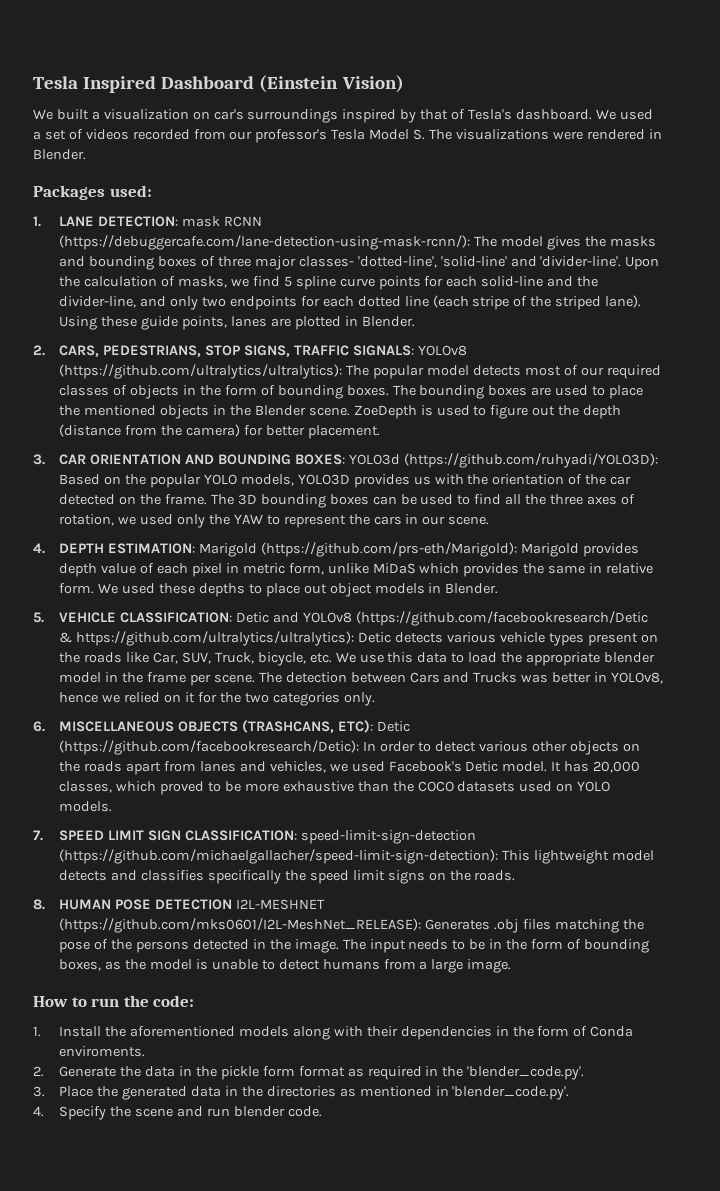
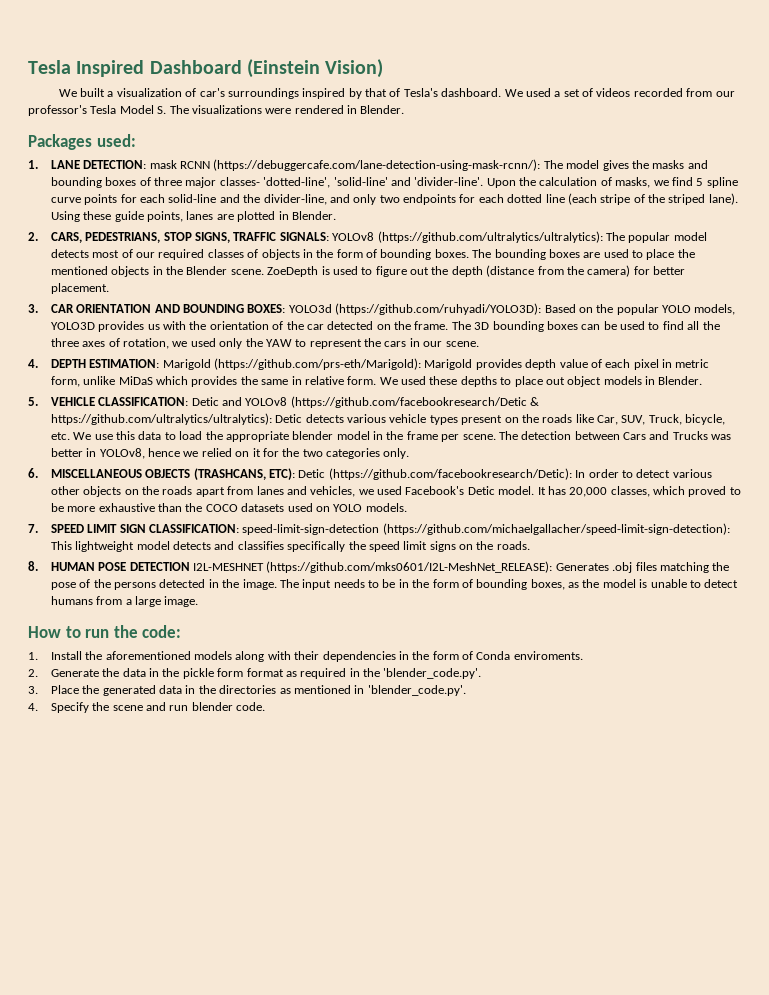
- We built a visualization on car's surroundings inspired by that of Tesla's dashboard.
+ We built a visualization of car's surroundings inspired by that of Tesla's dashboard.

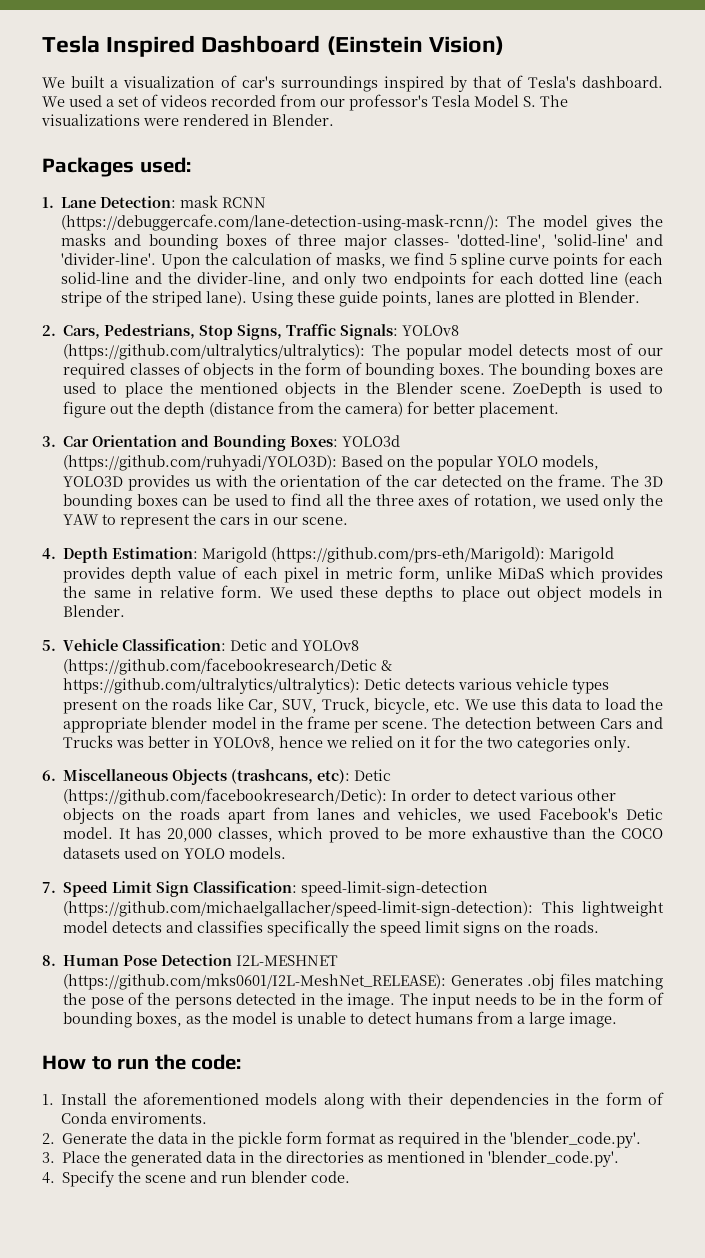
- 1. LANE DETECTION: mask RCNN (https://debuggercafe.com/lane-detection-using-mask-rcnn/): The model gives the masks and bounding boxes of three major classes- 'dotted-line', 'solid-line' and 'divider-line'.
+ 1. Lane Detection: mask RCNN (https://debuggercafe.com/lane-detection-using-mask-rcnn/): The model gives the masks and bounding boxes of three major classes- 'dotted-line', 'solid-line' and 'divider-line'.
- 2. CARS, PEDESTRIANS, STOP SIGNS, TRAFFIC SIGNALS: YOLOv8 (https://github.com/ultralytics/ultralytics): The popular model detects most of our required classes of objects in the form of bounding boxes.
+ 2. Cars, Pedestrians, Stop Signs, Traffic Signals: YOLOv8 (https://github.com/ultralytics/ultralytics): The popular model detects most of our required classes of objects in the form of bounding boxes.
- 3. CAR ORIENTATION AND BOUNDING BOXES: YOLO3d (https://github.com/ruhyadi/YOLO3D): Based on the popular YOLO models, YOLO3D provides us with the orientation of the car detected on the frame.
+ 3. Car Orientation and Bounding Boxes: YOLO3d (https://github.com/ruhyadi/YOLO3D): Based on the popular YOLO models, YOLO3D provides us with the orientation of the car detected on the frame.
- 4. DEPTH ESTIMATION: Marigold (https://github.com/prs-eth/Marigold): Marigold provides depth value of each pixel in metric form, unlike MiDaS which provides the same in relative form.
+ 4. Depth Estimation: Marigold (https://github.com/prs-eth/Marigold): Marigold provides depth value of each pixel in metric form, unlike MiDaS which provides the same in relative form.
- 5. VEHICLE CLASSIFICATION: Detic and YOLOv8 (https://github.com/facebookresearch/Detic & https://github.com/ultralytics/ultralytics): Detic detects various vehicle types present on the roads like Car, SUV, Truck, bicycle, etc. We use this data to load the appropriate blender model in the frame per scene.
+ 5. Vehicle Classification: Detic and YOLOv8 (https://github.com/facebookresearch/Detic & https://github.com/ultralytics/ultralytics): Detic detects various vehicle types present on the roads like Car, SUV, Truck, bicycle, etc. We use this data to load the appropriate blender model in the frame per scene.
- 6. MISCELLANEOUS OBJECTS (TRASHCANS, ETC): Detic (https://github.com/facebookresearch/Detic): In order to detect various other objects on the roads apart from lanes and vehicles, we used Facebook's Detic model.
+ 6. Miscellaneous Objects (trashcans, etc): Detic (https://github.com/facebookresearch/Detic): In order to detect various other objects on the roads apart from lanes and vehicles, we used Facebook's Detic model.
- 7. SPEED LIMIT SIGN CLASSIFICATION: speed-limit-sign-detection (https://github.com/michaelgallacher/speed-limit-sign-detection): This lightweight model detects and classifies specifically the speed limit signs on the roads.
+ 7. Speed Limit Sign Classification: speed-limit-sign-detection (https://github.com/michaelgallacher/speed-limit-sign-detection): This lightweight model detects and classifies specifically the speed limit signs on the roads.
- 8. HUMAN POSE DETECTION I2L-MESHNET (https://github.com/mks0601/I2L-MeshNet_RELEASE): Generates .obj files matching the pose of the persons detected in the image.
+ 8. Human Pose Detection I2L-MESHNET (https://github.com/mks0601/I2L-MeshNet_RELEASE): Generates .obj files matching the pose of the persons detected in the image.

